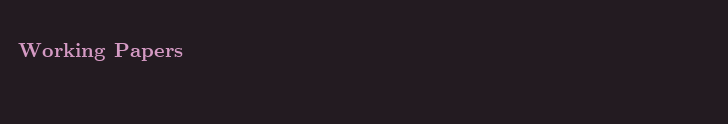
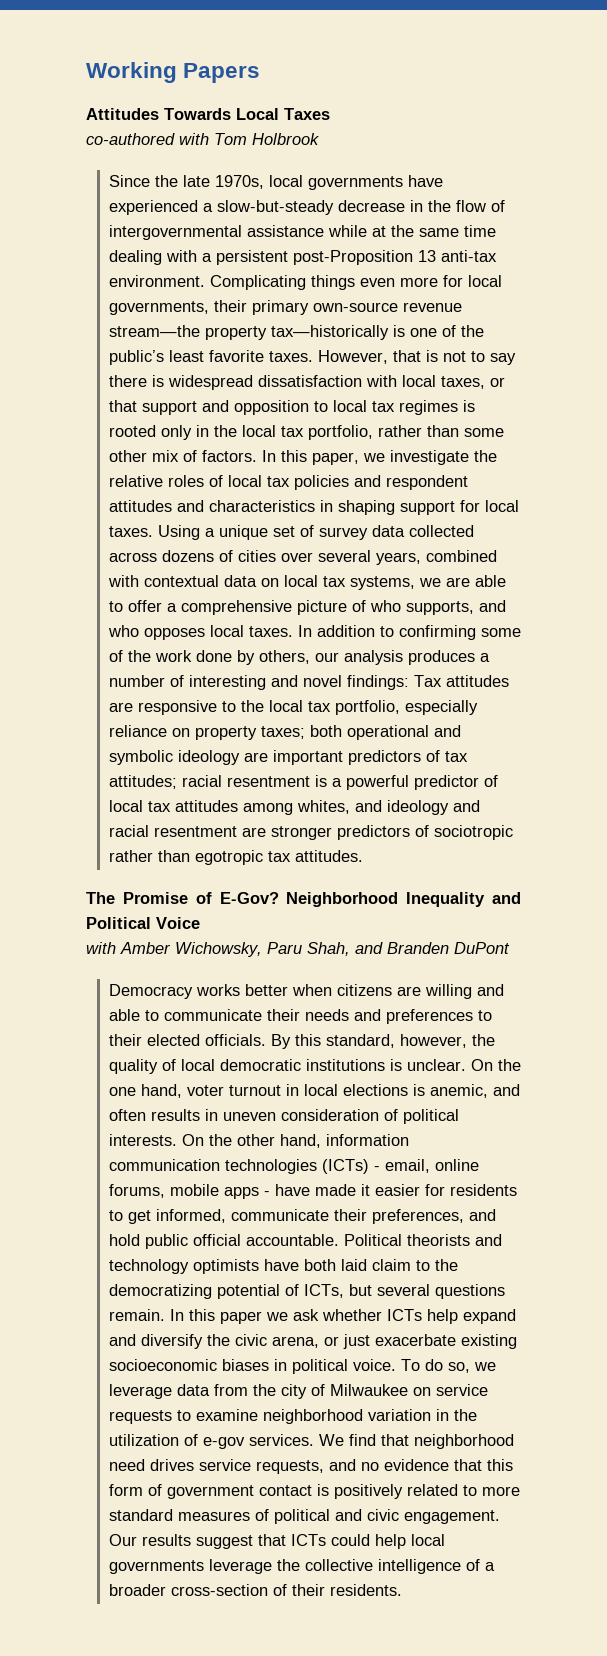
+ Attitudes Towards Local Taxes
+ co-authored with Tom Holbrook
+ Since the late 1970s, local governments have experienced a slow-but-steady decrease in the flow of intergovernmental assistance while at the same time dealing with a persistent post-Proposition 13 anti-tax environment. Complicating things even more for local governments, their primary own-source revenue stream—the property tax—historically is one of the public’s least favorite taxes. However, that is not to say there is widespread dissatisfaction with local taxes, or that support and opposition to local tax regimes is rooted only in the local tax portfolio, rather than some other mix of factors. In this paper, we investigate the relative roles of local tax policies and respondent attitudes and characteristics in shaping support for local taxes. Using a unique set of survey data collected across dozens of cities over several years, combined with contextual data on local tax systems, we are able to offer a comprehensive picture of who supports, and who opposes local taxes. In addition to confirming some of the work done by others, our analysis produces a number of interesting and novel findings: Tax attitudes are responsive to the local tax portfolio, especially reliance on property taxes; both operational and symbolic ideology are important predictors of tax attitudes; racial resentment is a powerful predictor of local tax attitudes among whites, and ideology and racial resentment are stronger predictors of sociotropic rather than egotropic tax attitudes.
+ The Promise of E-Gov? Neighborhood Inequality and Political Voice
+ with Amber Wichowsky, Paru Shah, and Branden DuPont
+ Democracy works better when citizens are willing and able to communicate their needs and preferences to their elected officials. By this standard, however, the quality of local democratic institutions is unclear. On the one hand, voter turnout in local elections is anemic, and often results in uneven consideration of political interests. On the other hand, information communication technologies (ICTs) - email, online forums, mobile apps - have made it easier for residents to get informed, communicate their preferences, and hold public official accountable. Political theorists and technology optimists have both laid claim to the democratizing potential of ICTs, but several questions remain. In this paper we ask whether ICTs help expand and diversify the civic arena, or just exacerbate existing socioeconomic biases in political voice. To do so, we leverage data from the city of Milwaukee on service requests to examine neighborhood variation in the utilization of e-gov services. We find that neighborhood need drives service requests, and no evidence that this form of government contact is positively related to more standard measures of political and civic engagement. Our results suggest that ICTs could help local governments leverage the collective intelligence of a broader cross-section of their residents.

